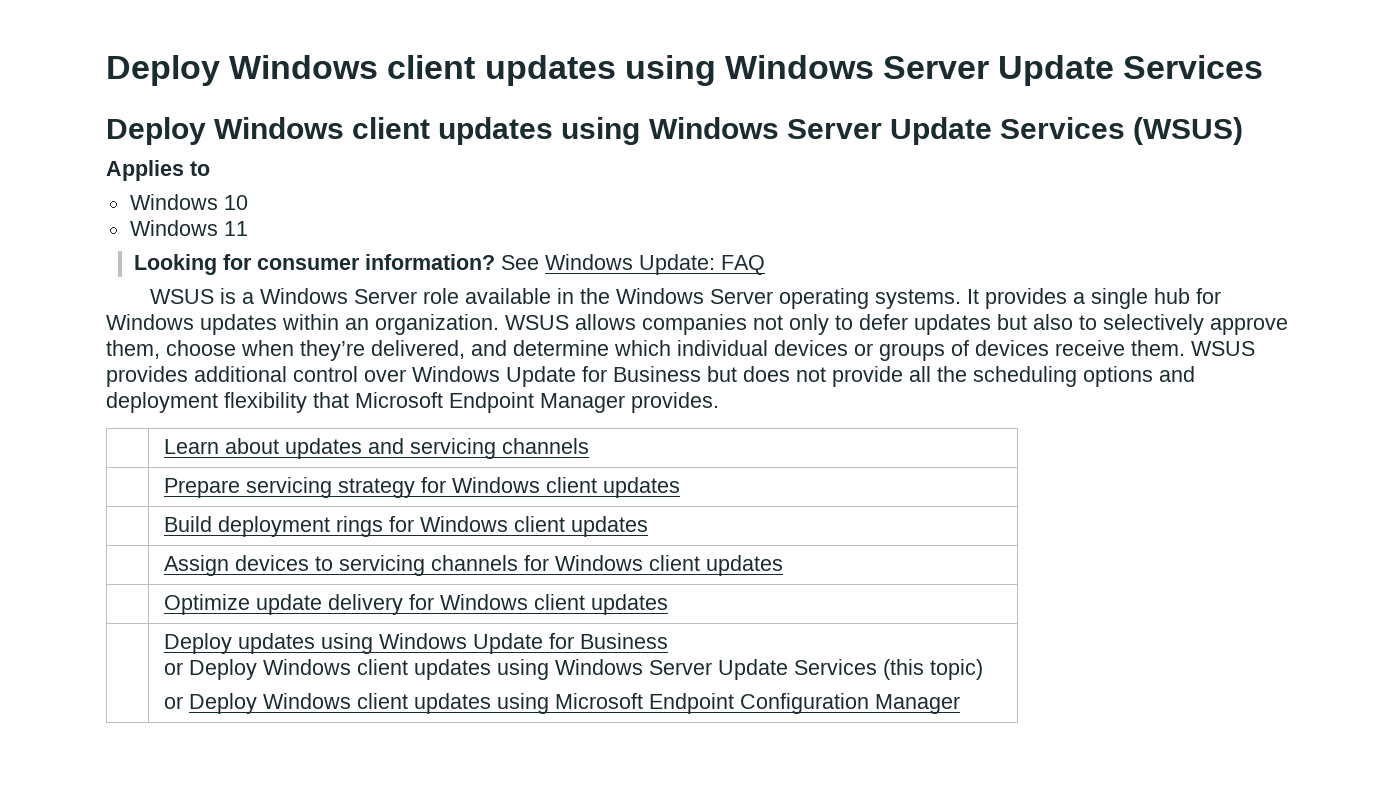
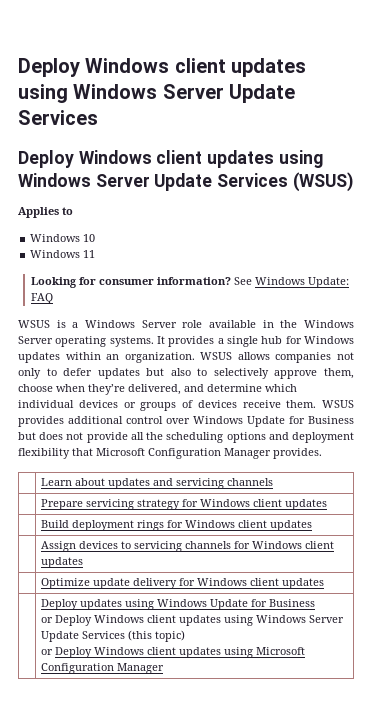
- WSUS provides additional control over Windows Update for Business but does not provide all the scheduling options and deployment flexibility that Microsoft Endpoint Manager provides.
+ WSUS provides additional control over Windows Update for Business but does not provide all the scheduling options and deployment flexibility that Microsoft Configuration Manager provides.
  | Deploy updates using Windows Update for Business
  or Deploy Windows client updates using Windows Server Update Services (this topic)
- or Deploy Windows client updates using Microsoft Endpoint Configuration Manager
+ or Deploy Windows client updates using Microsoft Configuration Manager

